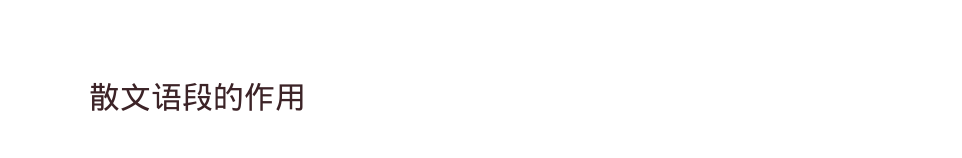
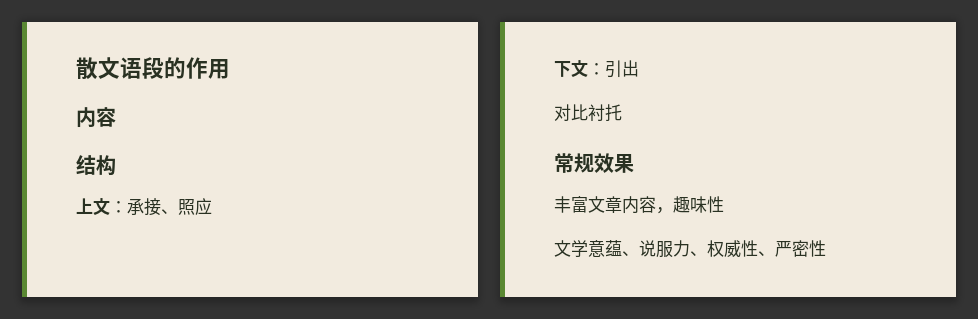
  散文语段的作用
+ 内容
+ 结构
+ 上文：承接、照应
+ 下文：引出
+ 对比衬托
+ 常规效果
+ 丰富文章内容，趣味性
+ 文学意蕴、说服力、权威性、严密性

